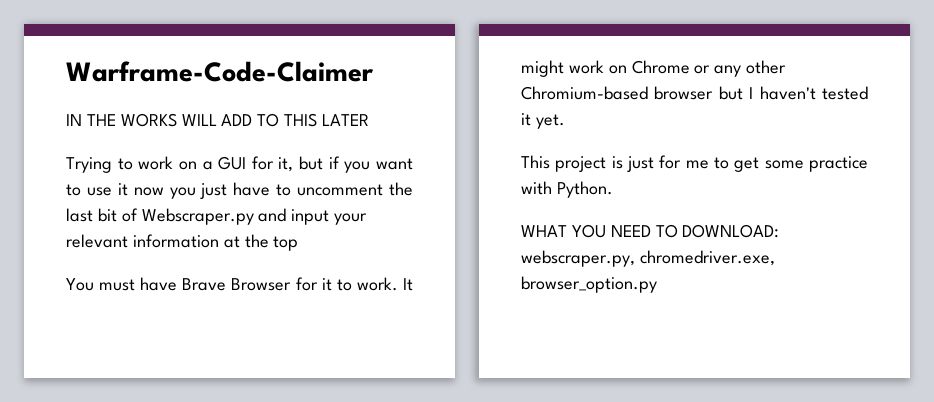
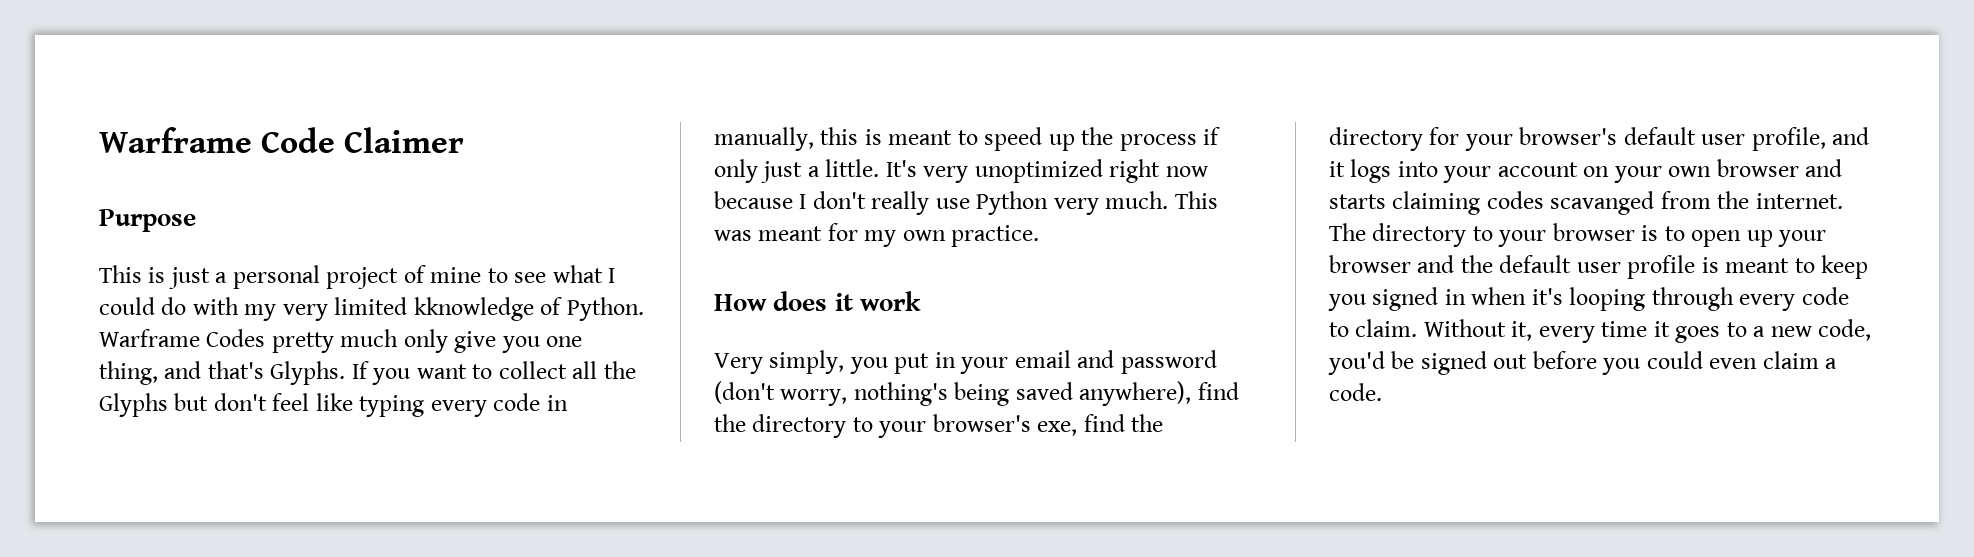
- Warframe-Code-Claimer
- IN THE WORKS WILL ADD TO THIS LATER
- Trying to work on a GUI for it, but if you want to use it now you just have to uncomment the last bit of Webscraper.py and input your relevant information at the top
- You must have Brave Browser for it to work. It might work on Chrome or any other Chromium-based browser but I haven't tested it yet.
- This project is just for me to get some practice with Python.
- WHAT YOU NEED TO DOWNLOAD: webscraper.py, chromedriver.exe, browser_option.py
+ Warframe Code Claimer
+ Purpose
+ This is just a personal project of mine to see what I could do with my very limited kknowledge of Python. Warframe Codes pretty much only give you one thing, and that's Glyphs. If you want to collect all the Glyphs but don't feel like typing every code in manually, this is meant to speed up the process if only just a little. It's very unoptimized right now because I don't really use Python very much. This was meant for my own practice.
+ How does it work
+ Very simply, you put in your email and password (don't worry, nothing's being saved anywhere), find the directory to your browser's exe, find the directory for your browser's default user profile, and it logs into your account on your own browser and starts claiming codes scavanged from the internet. The directory to your browser is to open up your browser and the default user profile is meant to keep you signed in when it's looping through every code to claim. Without it, every time it goes to a new code, you'd be signed out before you could even claim a code.

